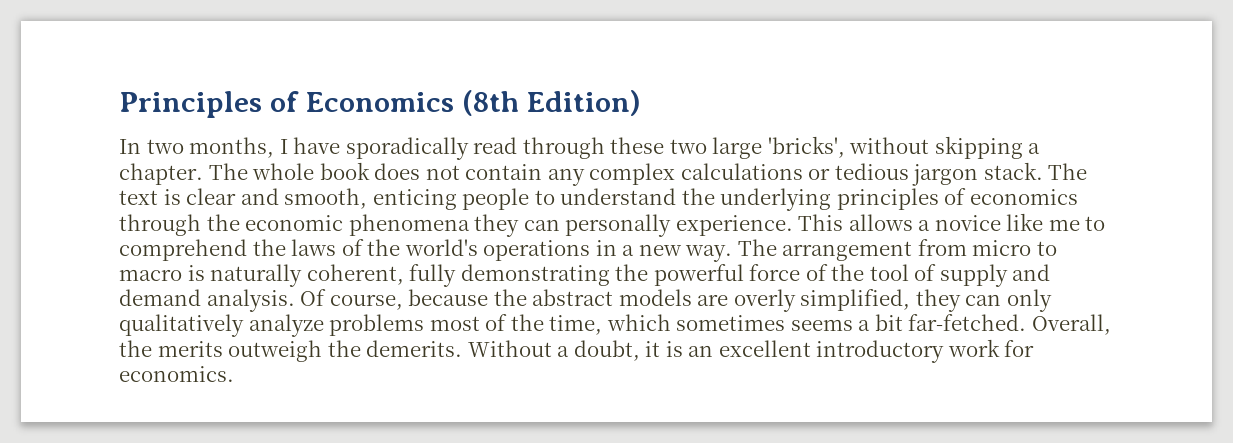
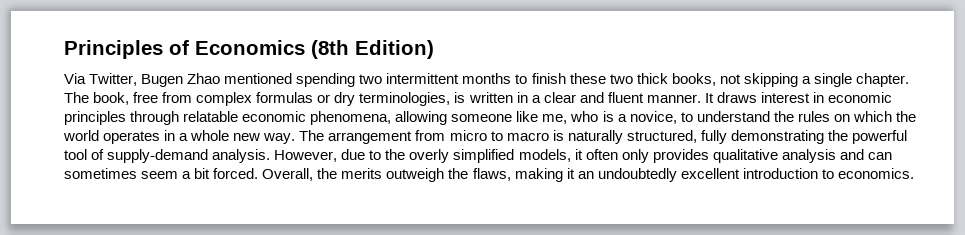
- In two months, I have sporadically read through these two large 'bricks', without skipping a chapter.
+ Via Twitter, Bugen Zhao mentioned spending two intermittent months to finish these two thick books, not skipping a single chapter.
- The whole book does not contain any complex calculations or tedious jargon stack. The text is clear and smooth, enticing people to understand the underlying principles of economics through the economic phenomena they can personally experience. This allows a novice like me to comprehend the laws of the world's operations in a new way.
+ The book, free from complex formulas or dry terminologies, is written in a clear and fluent manner. It draws interest in economic principles through relatable economic phenomena, allowing someone like me, who is a novice, to understand the rules on which the world operates in a whole new way.
- The arrangement from micro to macro is naturally coherent, fully demonstrating the powerful force of the tool of supply and demand analysis. Of course, because the abstract models are overly simplified, they can only qualitatively analyze problems most of the time, which sometimes seems a bit far-fetched.
+ The arrangement from micro to macro is naturally structured, fully demonstrating the powerful tool of supply-demand analysis. However, due to the overly simplified models, it often only provides qualitative analysis and can sometimes seem a bit forced.
- Overall, the merits outweigh the demerits. Without a doubt, it is an excellent introductory work for economics.
+ Overall, the merits outweigh the flaws, making it an undoubtedly excellent introduction to economics.

